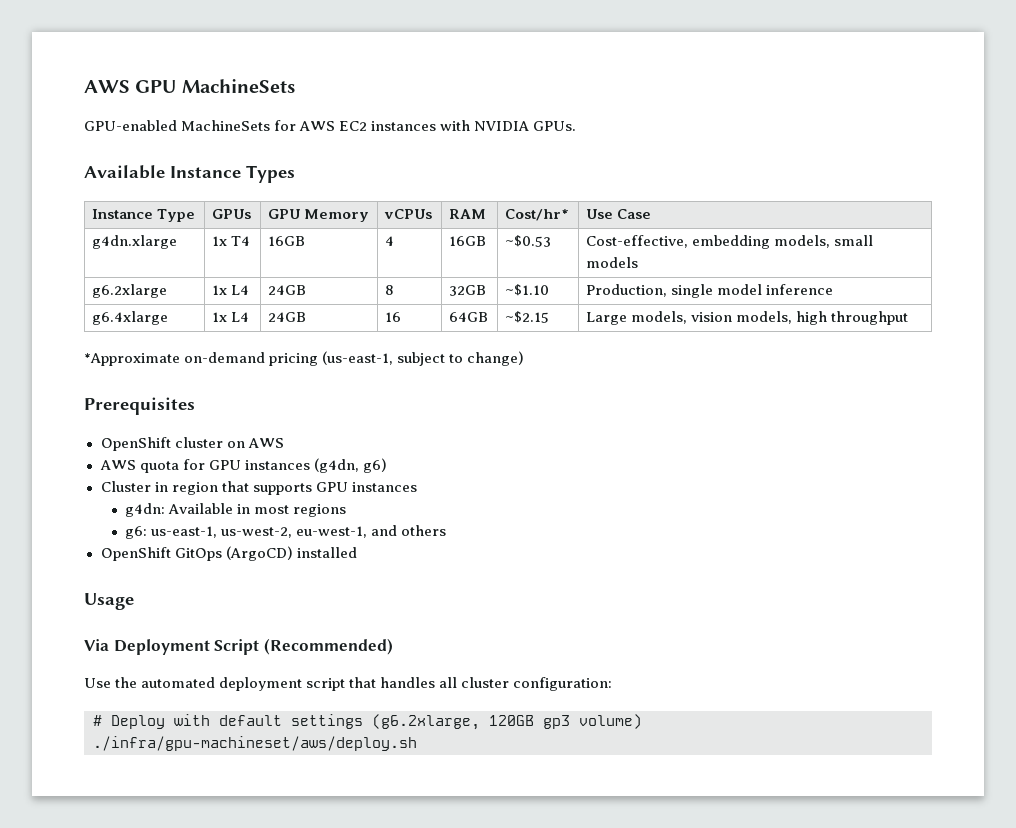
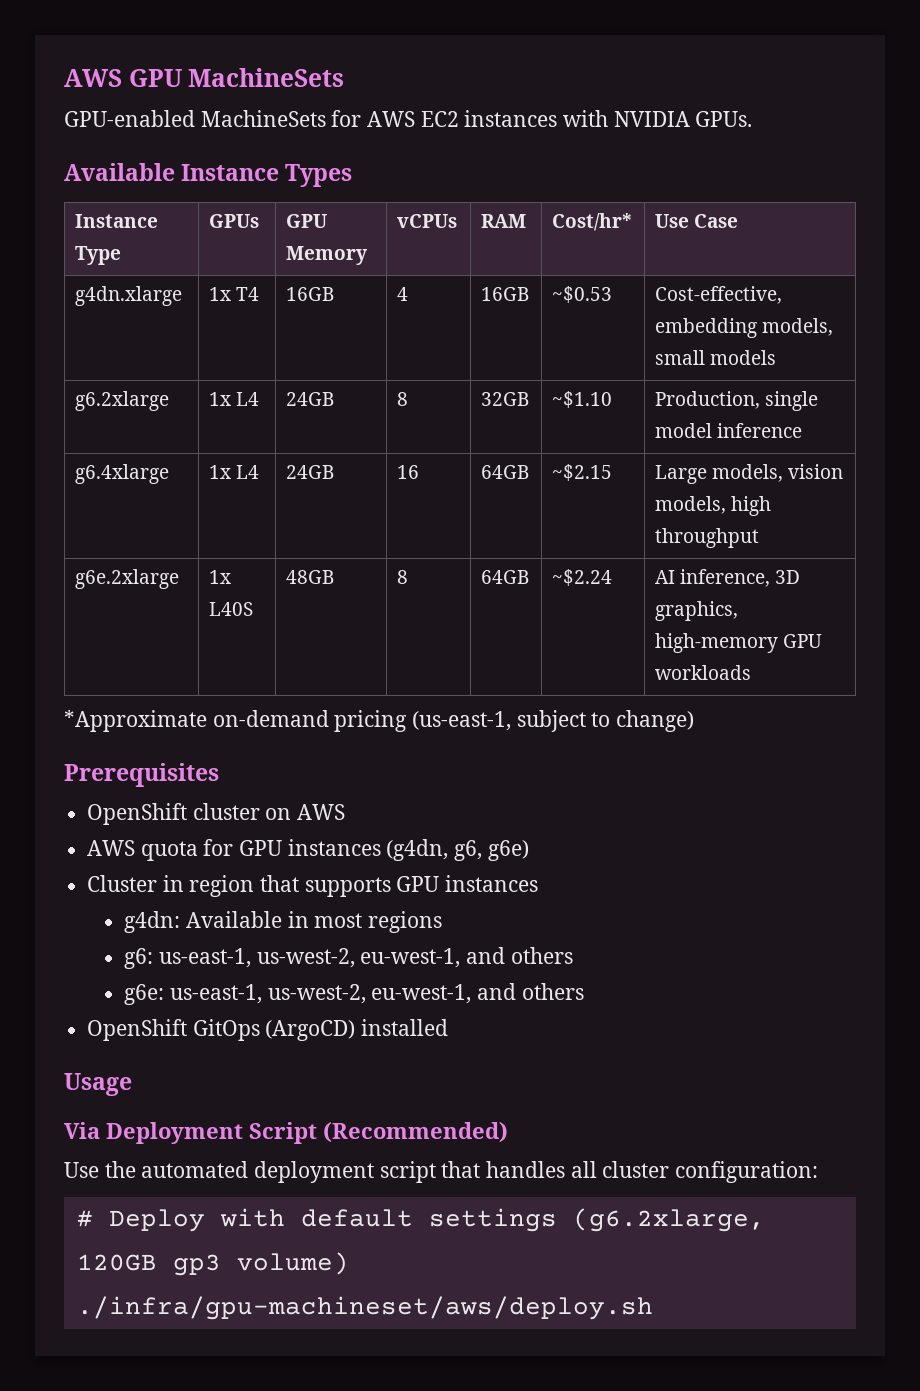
+ g6e.2xlarge | 1x L40S | 48GB | 8 | 64GB | ~$2.24 | AI inference, 3D graphics, high-memory GPU workloads
- AWS quota for GPU instances (g4dn, g6)
+ AWS quota for GPU instances (g4dn, g6, g6e)
+ g6e: us-east-1, us-west-2, eu-west-1, and others

